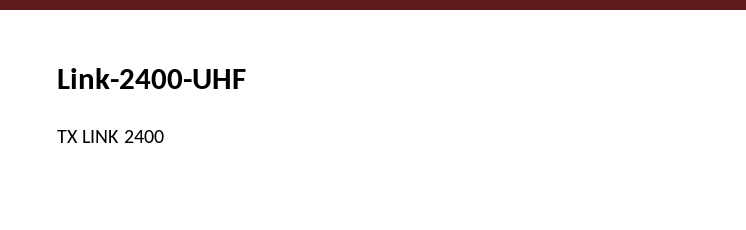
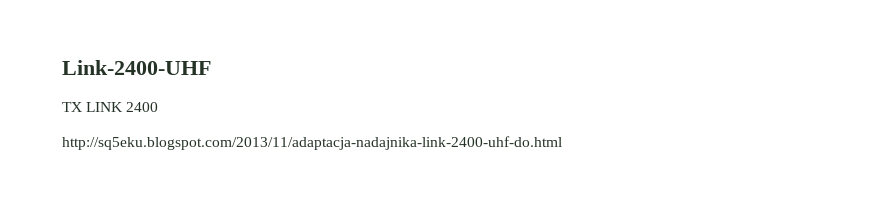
+ http://sq5eku.blogspot.com/2013/11/adaptacja-nadajnika-link-2400-uhf-do.html

